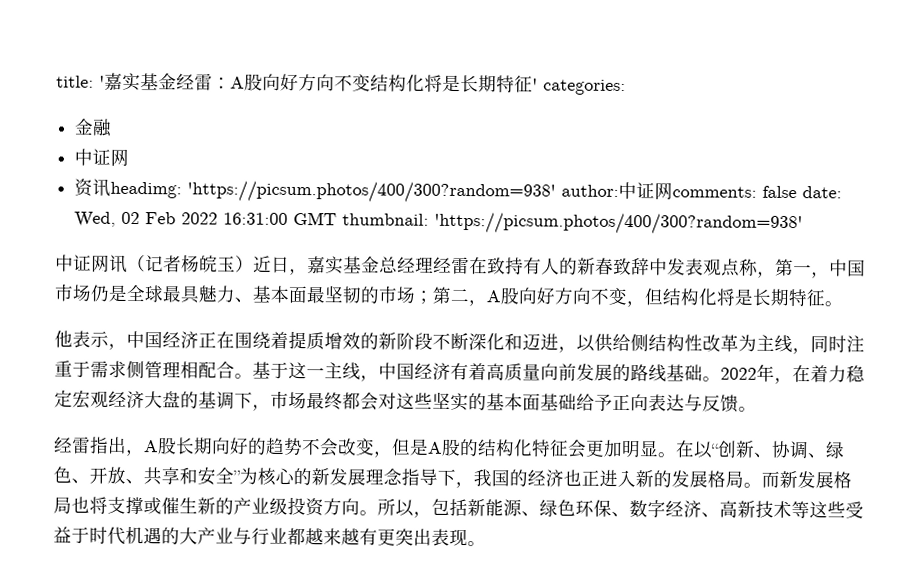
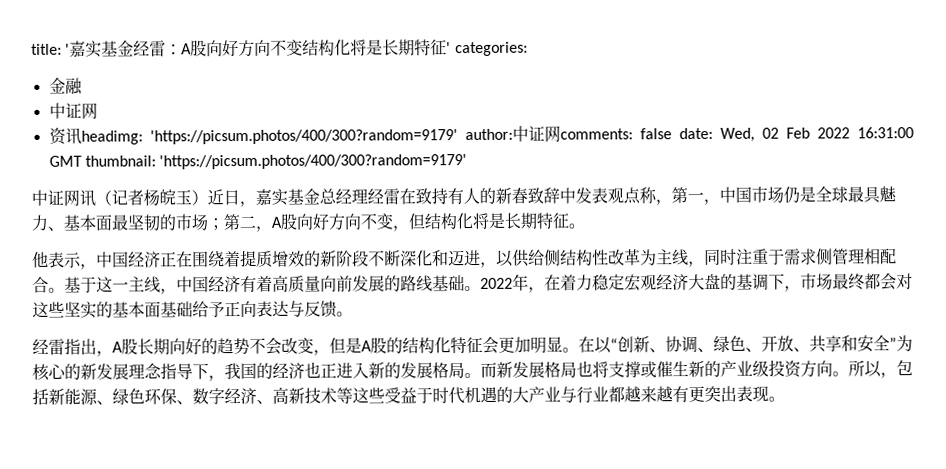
- 资讯headimg: 'https://picsum.photos/400/300?random=938' author:中证网comments: false date: Wed, 02 Feb 2022 16:31:00 GMT thumbnail: 'https://picsum.photos/400/300?random=938'
+ 资讯headimg: 'https://picsum.photos/400/300?random=9179' author:中证网comments: false date: Wed, 02 Feb 2022 16:31:00 GMT thumbnail: 'https://picsum.photos/400/300?random=9179'

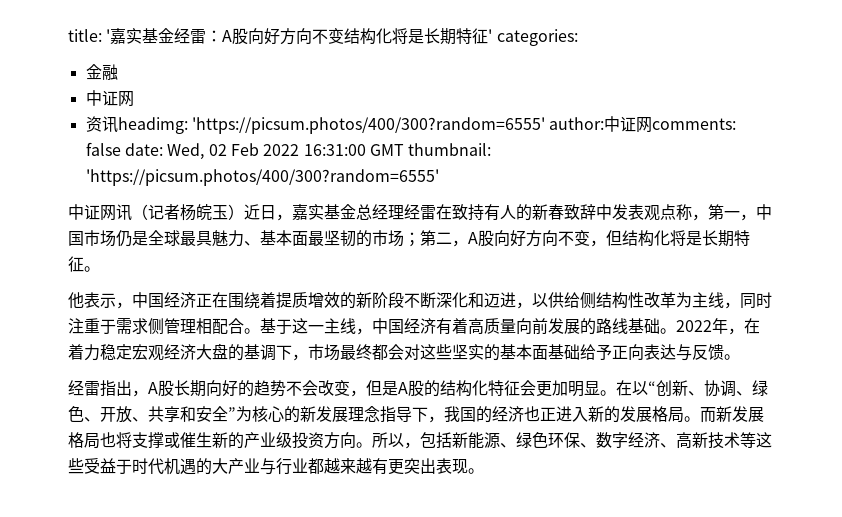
- 资讯headimg: 'https://picsum.photos/400/300?random=9179' author:中证网comments: false date: Wed, 02 Feb 2022 16:31:00 GMT thumbnail: 'https://picsum.photos/400/300?random=9179'
+ 资讯headimg: 'https://picsum.photos/400/300?random=6555' author:中证网comments: false date: Wed, 02 Feb 2022 16:31:00 GMT thumbnail: 'https://picsum.photos/400/300?random=6555'

